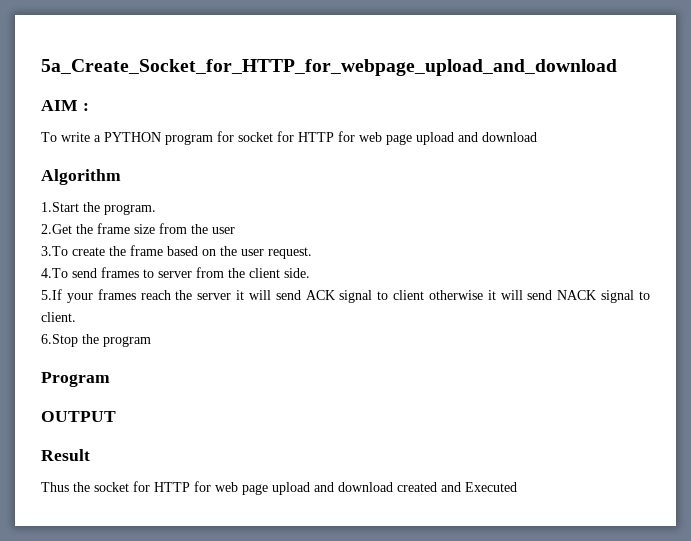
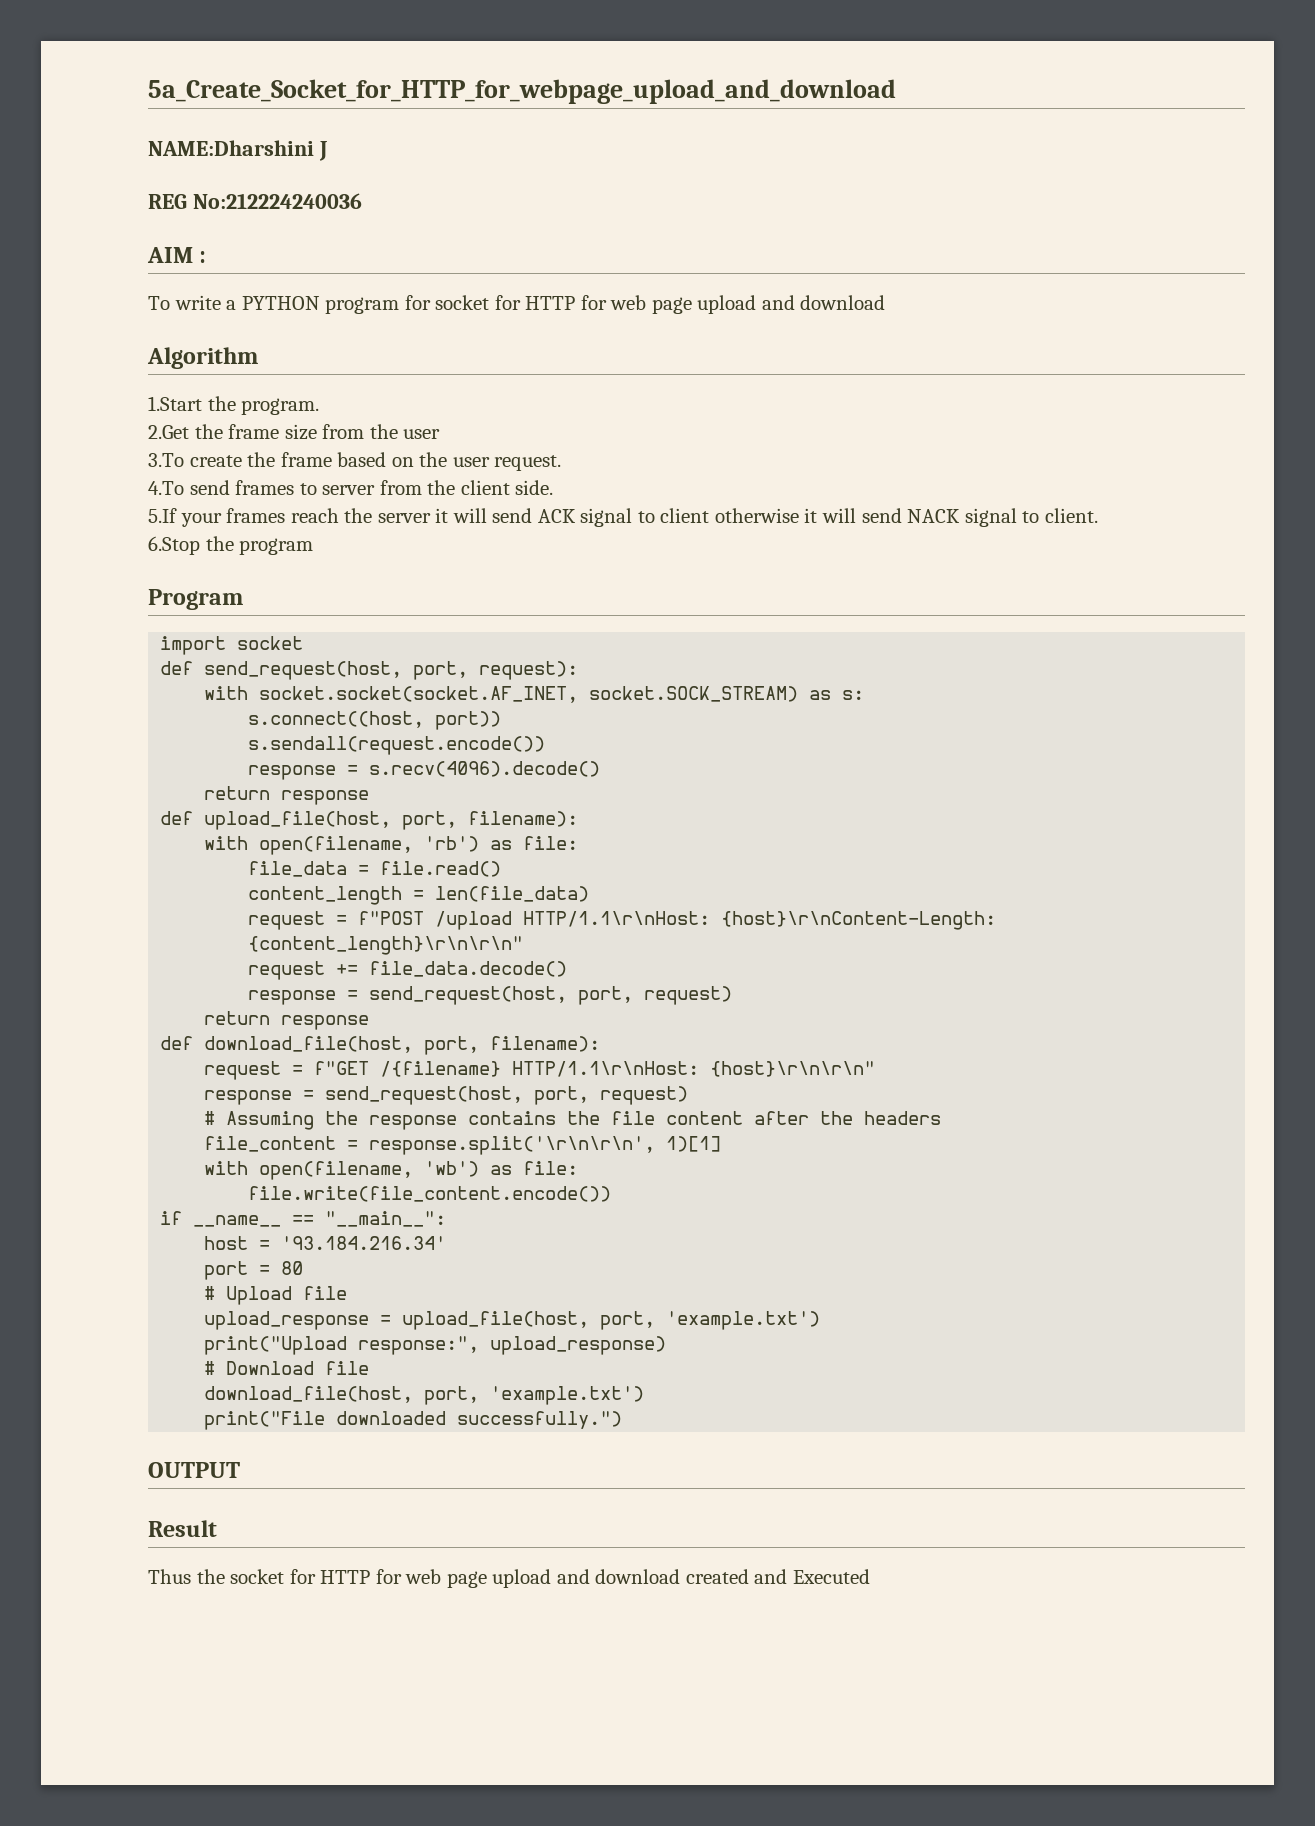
+ NAME:Dharshini J
+ REG No:212224240036
+ import socket
+ def send_request(host, port, request):
+ with socket.socket(socket.AF_INET, socket.SOCK_STREAM) as s:
+ s.connect((host, port))
+ s.sendall(request.encode())
+ response = s.recv(4096).decode()
+ return response
+ def upload_file(host, port, filename):
+ with open(filename, 'rb') as file:
+ file_data = file.read()
+ content_length = len(file_data)
+ request = f"POST /upload HTTP/1.1\r\nHost: {host}\r\nContent-Length: {content_length}\r\n\r\n"
+ request += file_data.decode()
+ response = send_request(host, port, request)
+ return response
+ def download_file(host, port, filename):
+ request = f"GET /{filename} HTTP/1.1\r\nHost: {host}\r\n\r\n"
+ response = send_request(host, port, request)
+ # Assuming the response contains the file content after the headers
+ file_content = response.split('\r\n\r\n', 1)[1]
+ with open(filename, 'wb') as file:
+ file.write(file_content.encode())
+ if __name__ == "__main__":
+ host = '93.184.216.34'
+ port = 80
+ # Upload file
+ upload_response = upload_file(host, port, 'example.txt')
+ print("Upload response:", upload_response)
+ # Download file
+ download_file(host, port, 'example.txt')
+ print("File downloaded successfully.")

